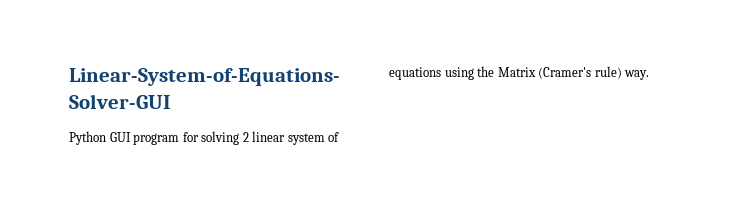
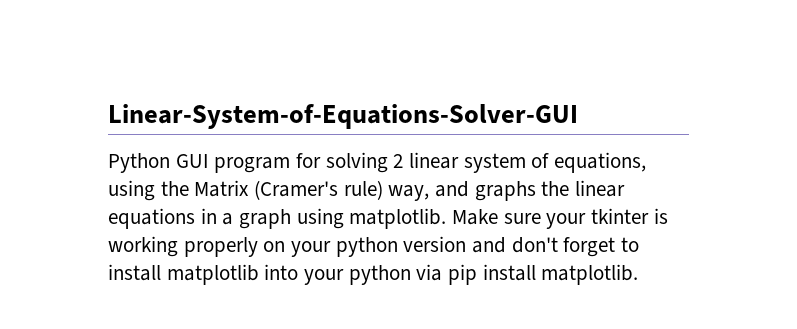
- Python GUI program for solving 2 linear system of equations using the Matrix (Cramer's rule) way.
+ Python GUI program for solving 2 linear system of equations, using the Matrix (Cramer's rule) way, and graphs the linear equations in a graph using matplotlib. Make sure your tkinter is working properly on your python version and don't forget to install matplotlib into your python via pip install matplotlib.

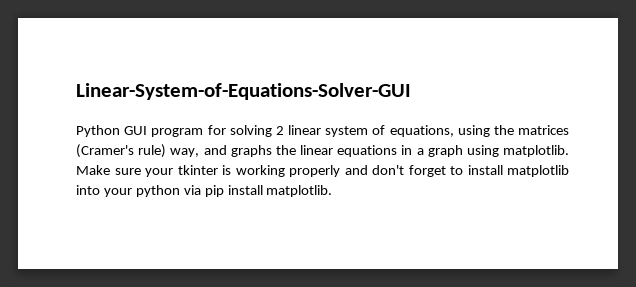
- Python GUI program for solving 2 linear system of equations, using the Matrix (Cramer's rule) way, and graphs the linear equations in a graph using matplotlib.
+ Python GUI program for solving 2 linear system of equations, using the matrices (Cramer's rule) way, and graphs the linear equations in a graph using matplotlib.
- Make sure your tkinter is working properly on your python version and don't forget to install matplotlib into your python via pip install matplotlib.
+ Make sure your tkinter is working properly and don't forget to install matplotlib into your python via pip install matplotlib.

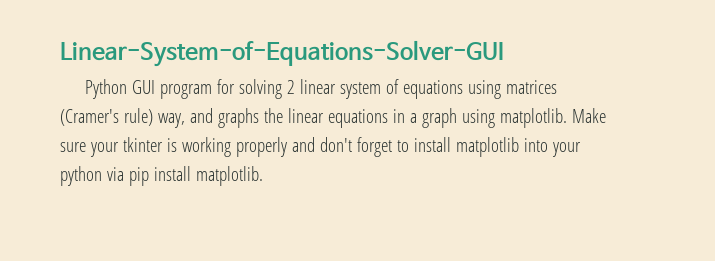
- Python GUI program for solving 2 linear system of equations, using the matrices (Cramer's rule) way, and graphs the linear equations in a graph using matplotlib.
+ Python GUI program for solving 2 linear system of equations using matrices (Cramer's rule) way, and graphs the linear equations in a graph using matplotlib.

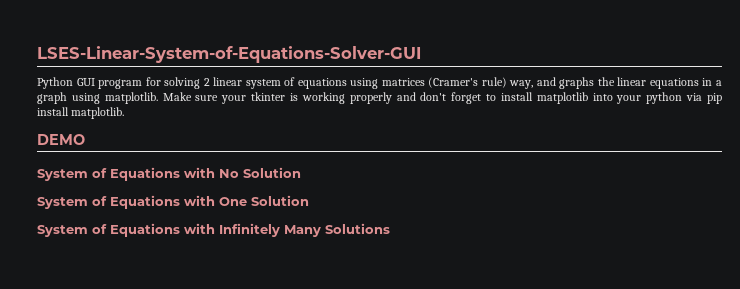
- Linear-System-of-Equations-Solver-GUI
+ LSES-Linear-System-of-Equations-Solver-GUI
+ DEMO
+ System of Equations with No Solution
+ System of Equations with One Solution
+ System of Equations with Infinitely Many Solutions

